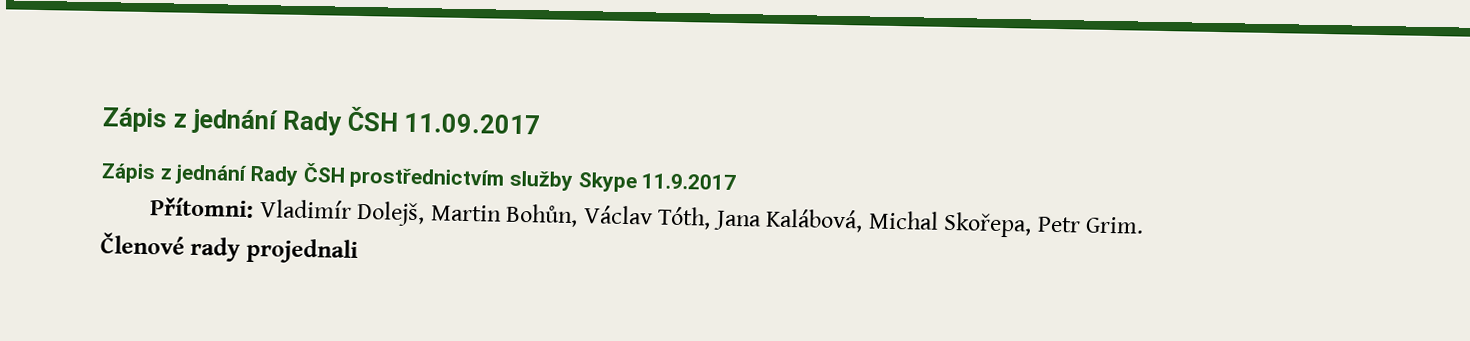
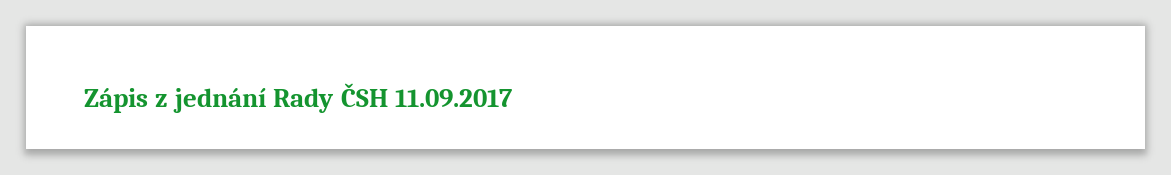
- Zápis z jednání Rady ČSH prostřednictvím služby Skype 11.9.2017
- Přítomni: Vladimír Dolejš, Martin Bohůn, Václav Tóth, Jana Kalábová, Michal Skořepa, Petr Grim.
- Členové rady projednali

